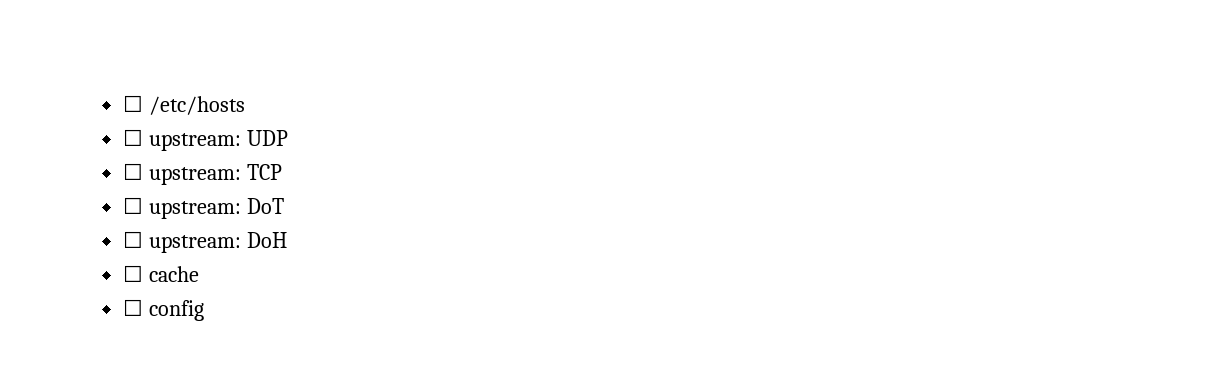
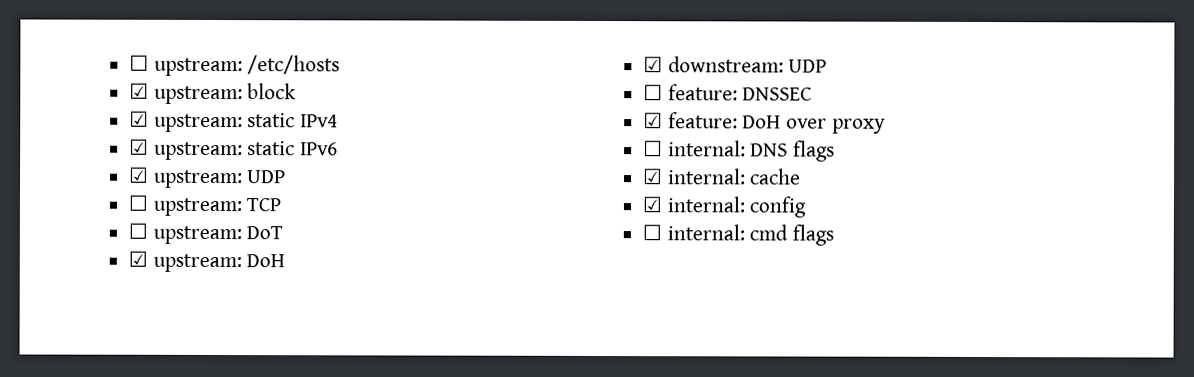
- ☐ /etc/hosts
+ ☐ upstream: /etc/hosts
- ☐ upstream: UDP
+ ☑ upstream: block
+ ☑ upstream: static IPv4
+ ☑ upstream: static IPv6
+ ☑ upstream: UDP
- ☐ upstream: DoH
+ ☑ upstream: DoH
- ☐ cache
- ☐ config
+ ☑ downstream: UDP
+ ☐ feature: DNSSEC
+ ☑ feature: DoH over proxy
+ ☐ internal: DNS flags
+ ☑ internal: cache
+ ☑ internal: config
+ ☐ internal: cmd flags

